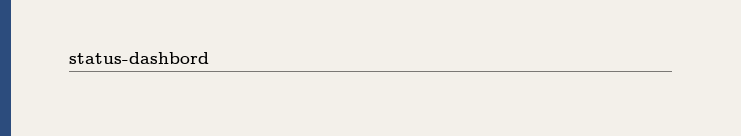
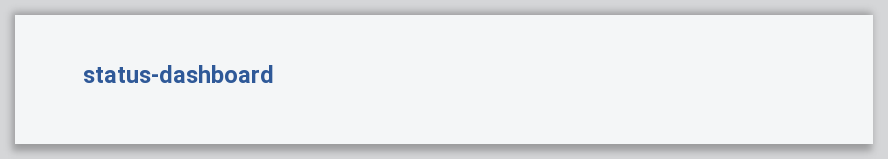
- status-dashbord
+ status-dashboard

